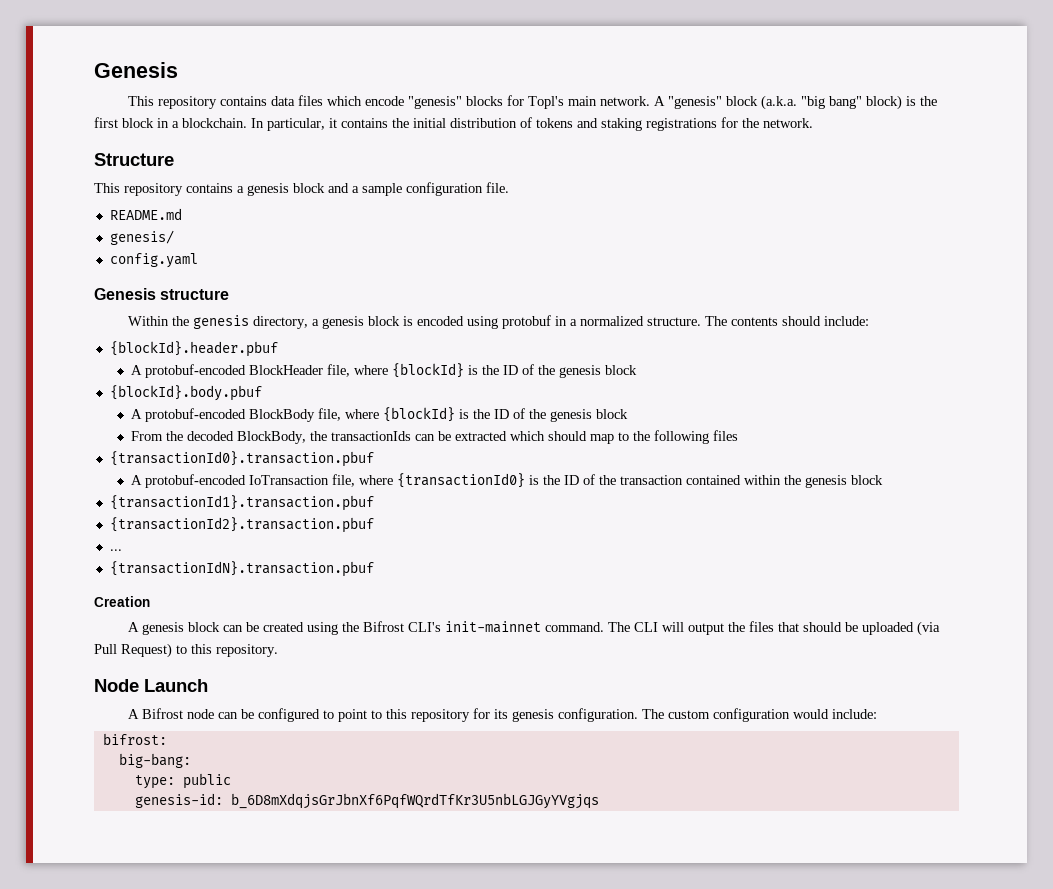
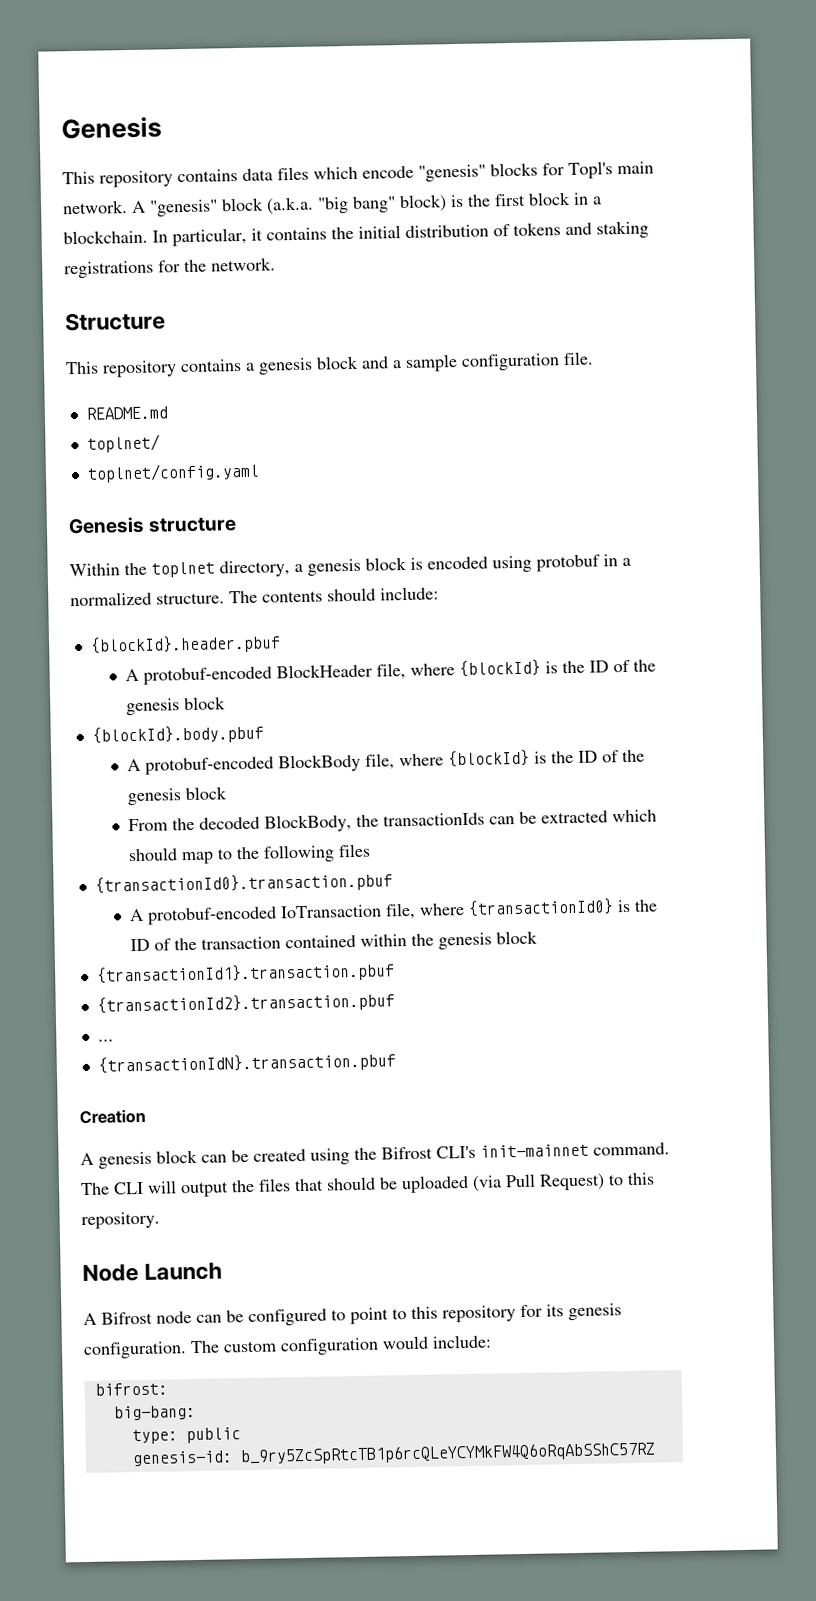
- genesis/
- config.yaml
+ toplnet/
+ toplnet/config.yaml
- Within the genesis directory, a genesis block is encoded using protobuf in a normalized structure.
+ Within the toplnet directory, a genesis block is encoded using protobuf in a normalized structure.
- genesis-id: b_6D8mXdqjsGrJbnXf6PqfWQrdTfKr3U5nbLGJGyYVgjqs
+ genesis-id: b_9ry5ZcSpRtcTB1p6rcQLeYCYMkFW4Q6oRqAbSShC57RZ

